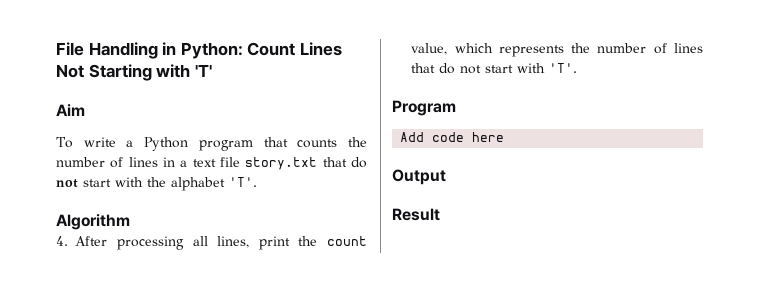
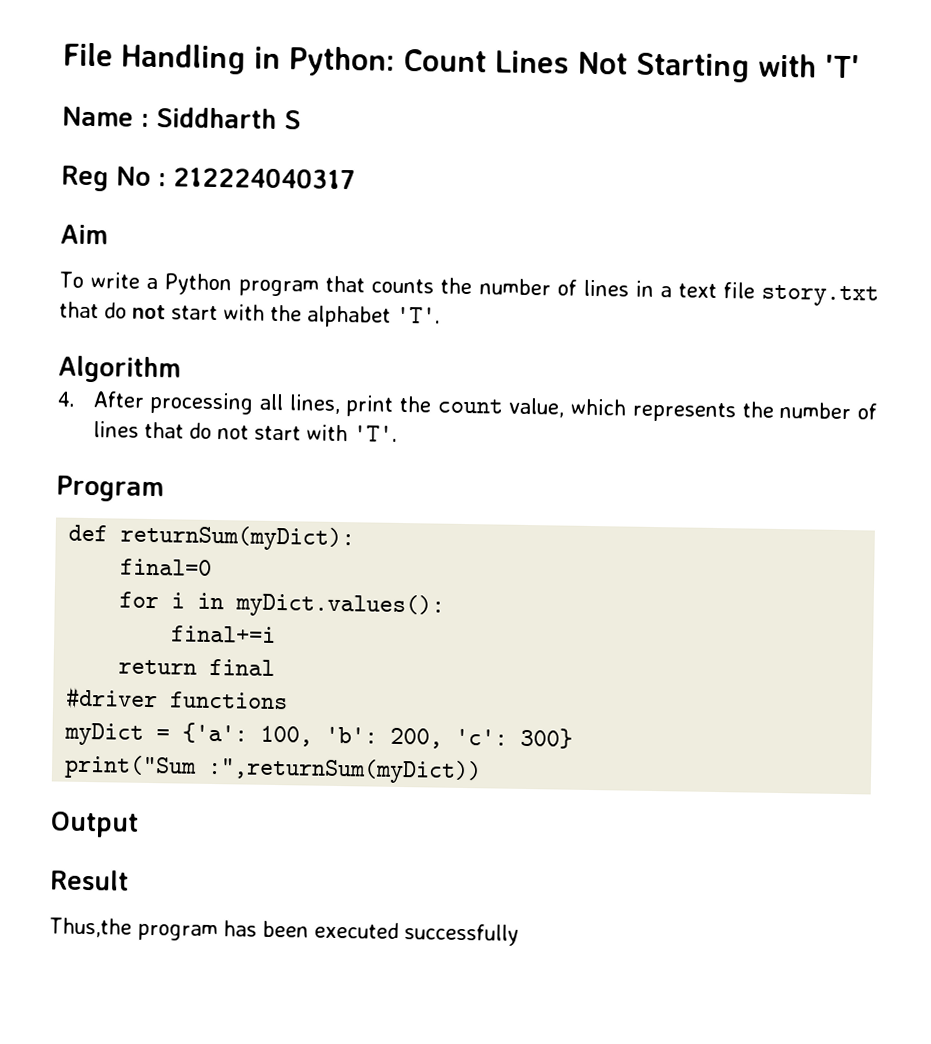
+ Name : Siddharth S
+ Reg No : 212224040317
- Add code here
+ def returnSum(myDict):
+ final=0
+ for i in myDict.values():
+ final+=i
+ return final
+ #driver functions
+ myDict = {'a': 100, 'b': 200, 'c': 300}
+ print("Sum :",returnSum(myDict))
  Output
  Result
+ Thus,the program has been executed successfully

